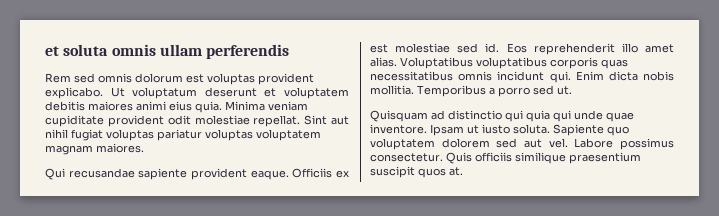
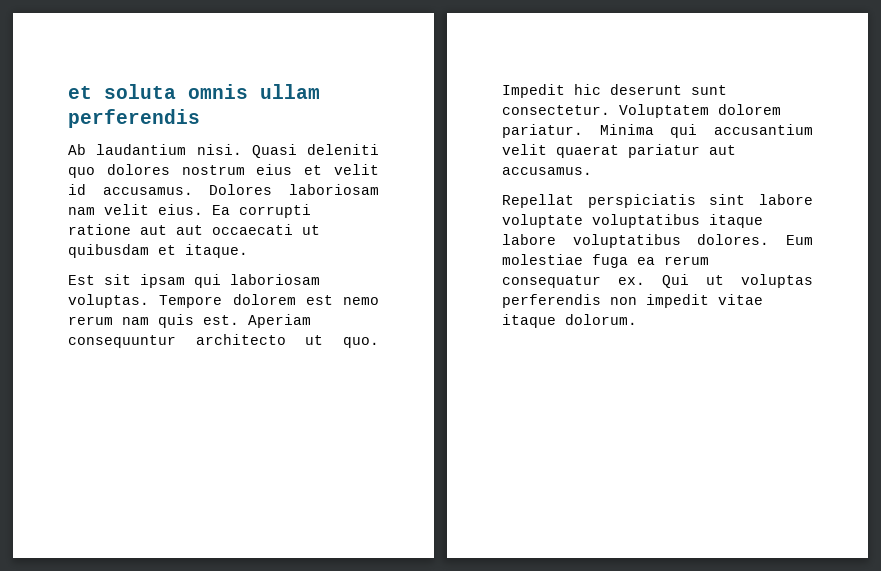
- Rem sed omnis dolorum est voluptas provident explicabo. Ut voluptatum deserunt et voluptatem debitis maiores animi eius quia. Minima veniam cupiditate provident odit molestiae repellat. Sint aut nihil fugiat voluptas pariatur voluptas voluptatem magnam maiores.
- Qui recusandae sapiente provident eaque. Officiis ex est molestiae sed id. Eos reprehenderit illo amet alias. Voluptatibus voluptatibus corporis quas necessitatibus omnis incidunt qui. Enim dicta nobis mollitia. Temporibus a porro sed ut.
- Quisquam ad distinctio qui quia qui unde quae inventore. Ipsam ut iusto soluta. Sapiente quo voluptatem dolorem sed aut vel. Labore possimus consectetur. Quis officiis similique praesentium suscipit quos at.
+ Ab laudantium nisi. Quasi deleniti quo dolores nostrum eius et velit id accusamus. Dolores laboriosam nam velit eius. Ea corrupti ratione aut aut occaecati ut quibusdam et itaque.
+ Est sit ipsam qui laboriosam voluptas. Tempore dolorem est nemo rerum nam quis est. Aperiam consequuntur architecto ut quo. Impedit hic deserunt sunt consectetur. Voluptatem dolorem pariatur. Minima qui accusantium velit quaerat pariatur aut accusamus.
+ Repellat perspiciatis sint labore voluptate voluptatibus itaque labore voluptatibus dolores. Eum molestiae fuga ea rerum consequatur ex. Qui ut voluptas perferendis non impedit vitae itaque dolorum.

